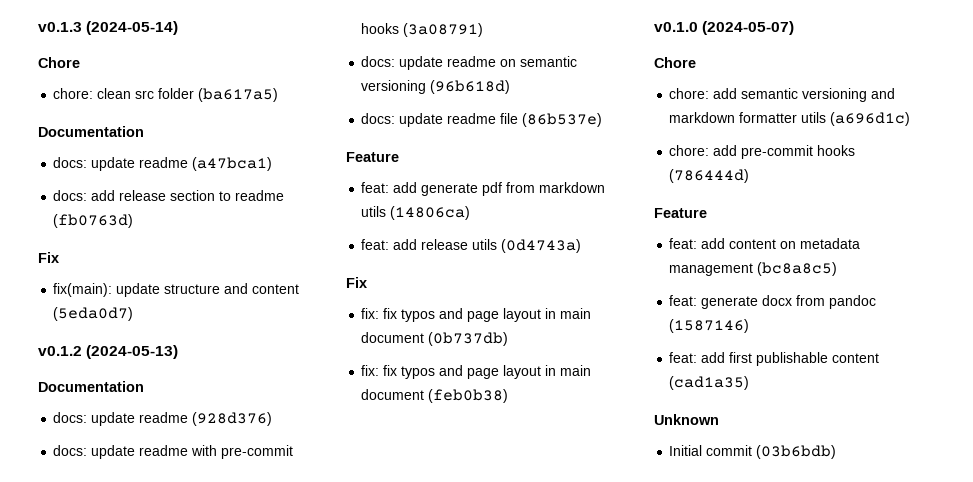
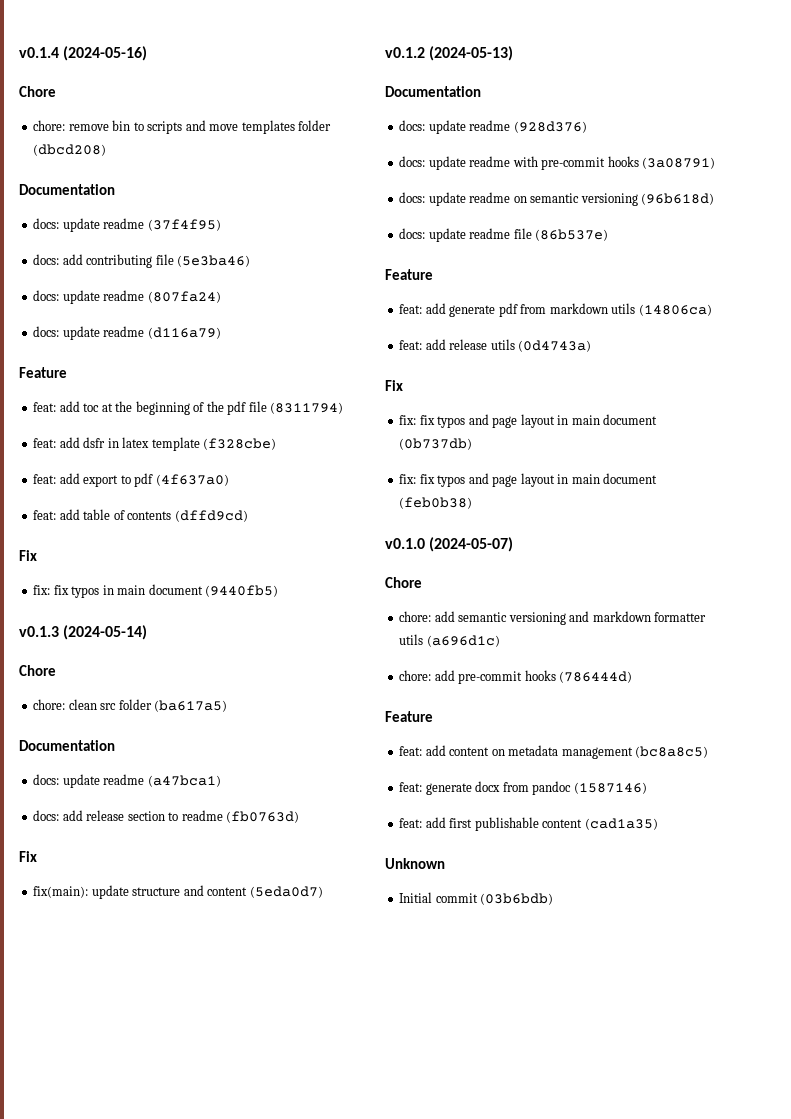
+ v0.1.4 (2024-05-16)
+ Chore
+ chore: remove bin to scripts and move templates folder (dbcd208)
+ Documentation
+ docs: update readme (37f4f95)
+ docs: add contributing file (5e3ba46)
+ docs: update readme (807fa24)
+ docs: update readme (d116a79)
+ Feature
+ feat: add toc at the beginning of the pdf file (8311794)
+ feat: add dsfr in latex template (f328cbe)
+ feat: add export to pdf (4f637a0)
+ feat: add table of contents (dffd9cd)
+ Fix
+ fix: fix typos in main document (9440fb5)

